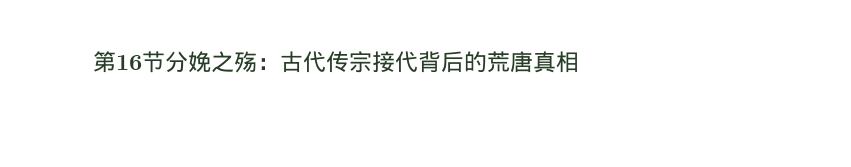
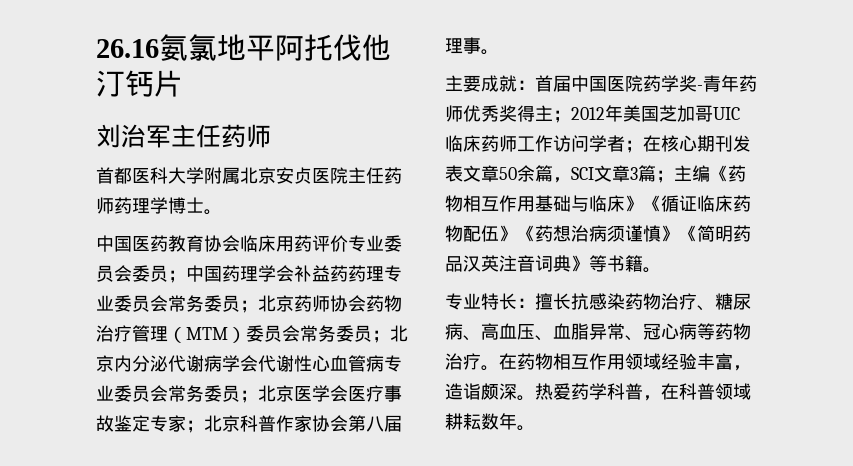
- 第16节分娩之殇：古代传宗接代背后的荒唐真相
+ 26.16氨氯地平阿托伐他汀钙片
+ 刘治军主任药师
+ 首都医科大学附属北京安贞医院主任药师药理学博士。
+ 中国医药教育协会临床用药评价专业委员会委员；中国药理学会补益药药理专业委员会常务委员；北京药师协会药物治疗管理（MTM）委员会常务委员；北京内分泌代谢病学会代谢性心血管病专业委员会常务委员；北京医学会医疗事故鉴定专家；北京科普作家协会第八届理事。
+ 主要成就：首届中国医院药学奖-青年药师优秀奖得主；2012年美国芝加哥UIC临床药师工作访问学者；在核心期刊发表文章50余篇，SCI文章3篇；主编《药物相互作用基础与临床》《循证临床药物配伍》《药想治病须谨慎》《简明药品汉英注音词典》等书籍。
+ 专业特长：擅长抗感染药物治疗、糖尿病、高血压、血脂异常、冠心病等药物治疗。在药物相互作用领域经验丰富，造诣颇深。热爱药学科普，在科普领域耕耘数年。

